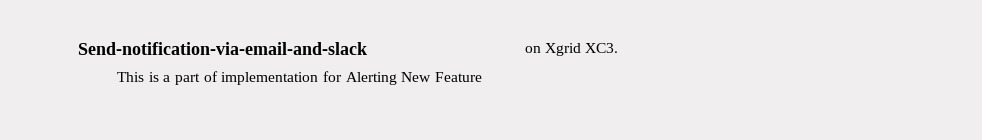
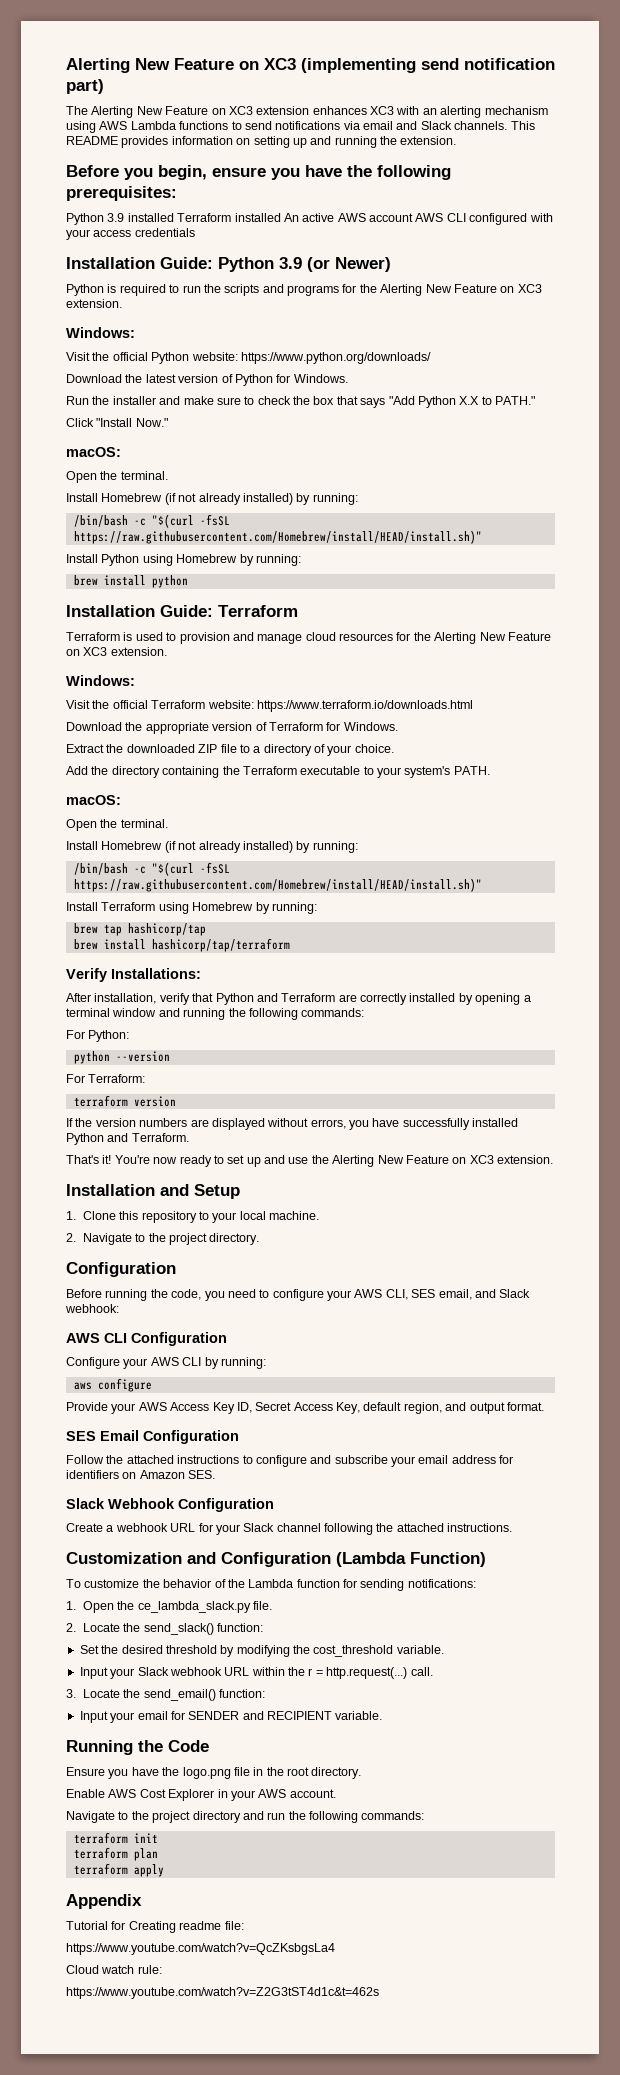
- Send-notification-via-email-and-slack
- This is a part of implementation for Alerting New Feature on Xgrid XC3.
+ Alerting New Feature on XC3 (implementing send notification part)
+ The Alerting New Feature on XC3 extension enhances XC3 with an alerting mechanism using AWS Lambda functions to send notifications via email and Slack channels. This README provides information on setting up and running the extension.
+ Before you begin, ensure you have the following prerequisites:
+ Python 3.9 installed Terraform installed An active AWS account AWS CLI configured with your access credentials
+ Installation Guide: Python 3.9 (or Newer)
+ Python is required to run the scripts and programs for the Alerting New Feature on XC3 extension.
+ Windows:
+ Visit the official Python website: https://www.python.org/downloads/
+ Download the latest version of Python for Windows.
+ Run the installer and make sure to check the box that says "Add Python X.X to PATH."
+ Click "Install Now."
+ macOS:
+ Open the terminal.
+ Install Homebrew (if not already installed) by running:
+ /bin/bash -c "$(curl -fsSL https://raw.githubusercontent.com/Homebrew/install/HEAD/install.sh)"
+ Install Python using Homebrew by running:
+ brew install python
+ Installation Guide: Terraform
+ Terraform is used to provision and manage cloud resources for the Alerting New Feature on XC3 extension.
+ Windows:
+ Visit the official Terraform website: https://www.terraform.io/downloads.html
+ Download the appropriate version of Terraform for Windows.
+ Extract the downloaded ZIP file to a directory of your choice.
+ Add the directory containing the Terraform executable to your system's PATH.
+ macOS:
+ Open the terminal.
+ Install Homebrew (if not already installed) by running:
+ /bin/bash -c "$(curl -fsSL https://raw.githubusercontent.com/Homebrew/install/HEAD/install.sh)"
+ Install Terraform using Homebrew by running:
+ brew tap hashicorp/tap
+ brew install hashicorp/tap/terraform
+ Verify Installations:
+ After installation, verify that Python and Terraform are correctly installed by opening a terminal window and running the following commands:
+ For Python:
+ python --version
+ For Terraform:
+ terraform version
+ If the version numbers are displayed without errors, you have successfully installed Python and Terraform.
+ That's it! You're now ready to set up and use the Alerting New Feature on XC3 extension.
+ Installation and Setup
+ 1. Clone this repository to your local machine.
+ 2. Navigate to the project directory.
+ Configuration
+ Before running the code, you need to configure your AWS CLI, SES email, and Slack webhook:
+ AWS CLI Configuration
+ Configure your AWS CLI by running:
+ aws configure
+ Provide your AWS Access Key ID, Secret Access Key, default region, and output format.
+ SES Email Configuration
+ Follow the attached instructions to configure and subscribe your email address for identifiers on Amazon SES.
+ Slack Webhook Configuration
+ Create a webhook URL for your Slack channel following the attached instructions.
+ Customization and Configuration (Lambda Function)
+ To customize the behavior of the Lambda function for sending notifications:
+ 1. Open the ce_lambda_slack.py file.
+ 2. Locate the send_slack() function:
+ Set the desired threshold by modifying the cost_threshold variable.
+ Input your Slack webhook URL within the r = http.request(...) call.
+ 3. Locate the send_email() function:
+ Input your email for SENDER and RECIPIENT variable.
+ Running the Code
+ Ensure you have the logo.png file in the root directory.
+ Enable AWS Cost Explorer in your AWS account.
+ Navigate to the project directory and run the following commands:
+ terraform init
+ terraform plan
+ terraform apply
+ Appendix
+ Tutorial for Creating readme file:
+ https://www.youtube.com/watch?v=QcZKsbgsLa4
+ Cloud watch rule:
+ https://www.youtube.com/watch?v=Z2G3tST4d1c&t=462s

